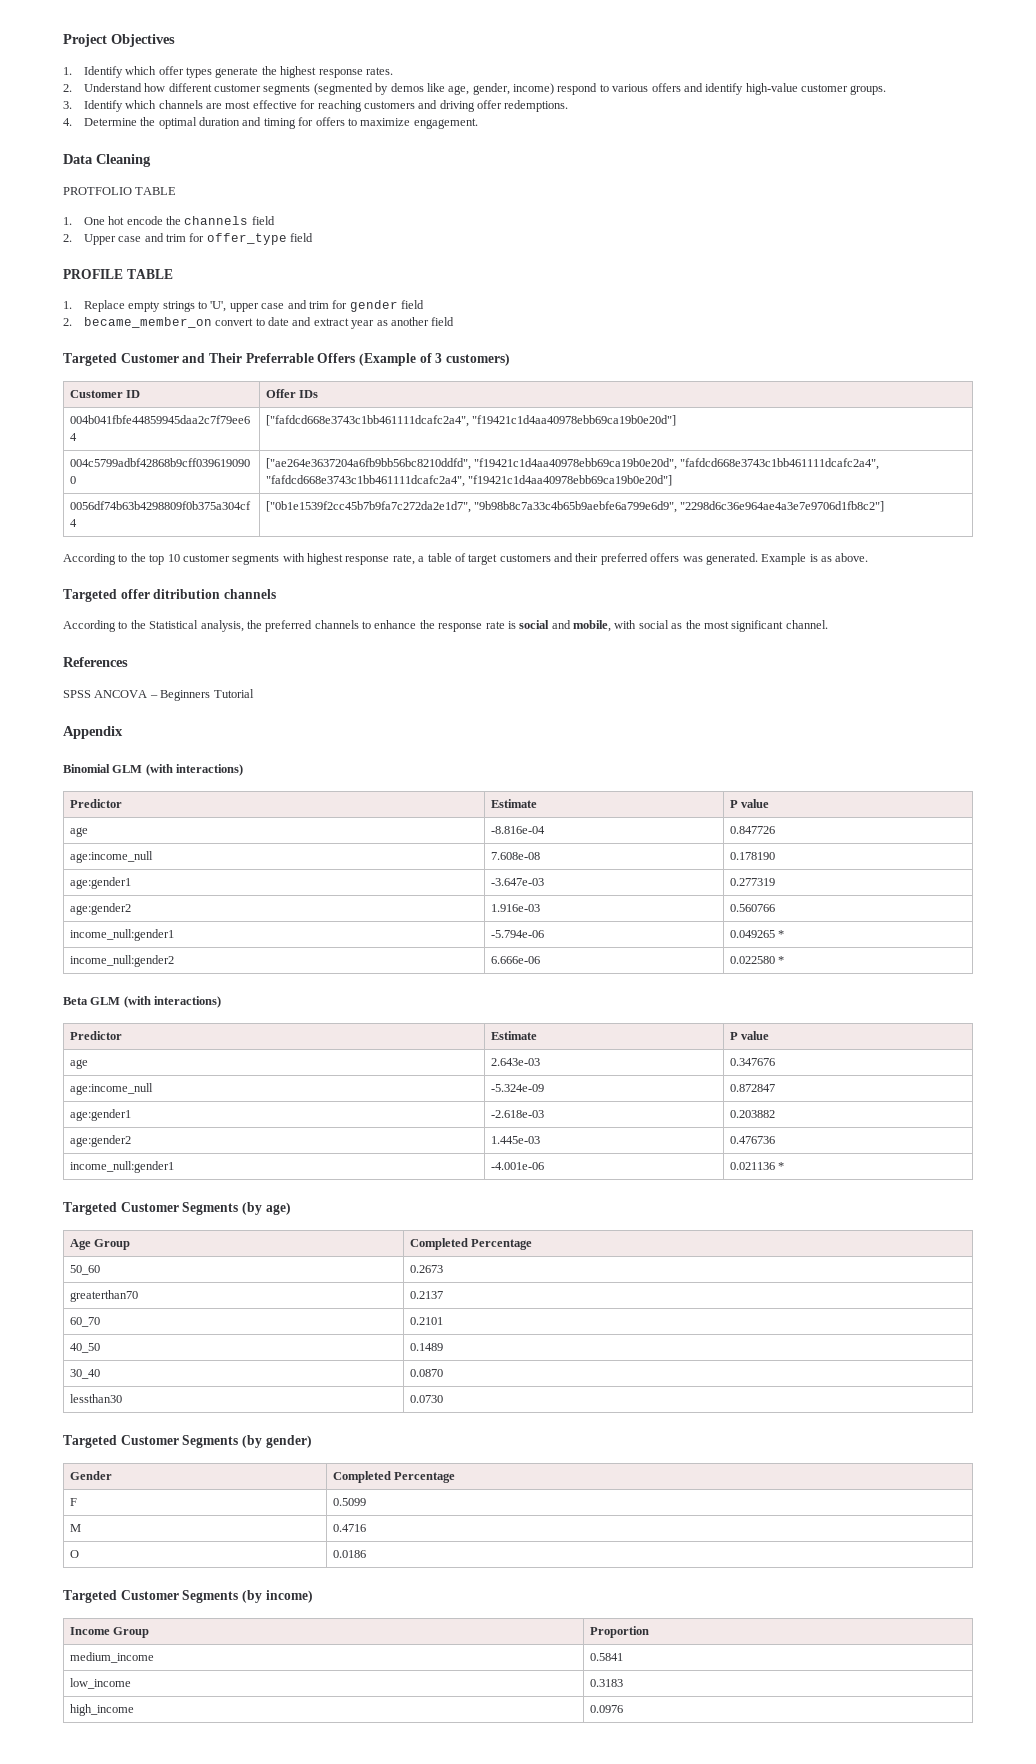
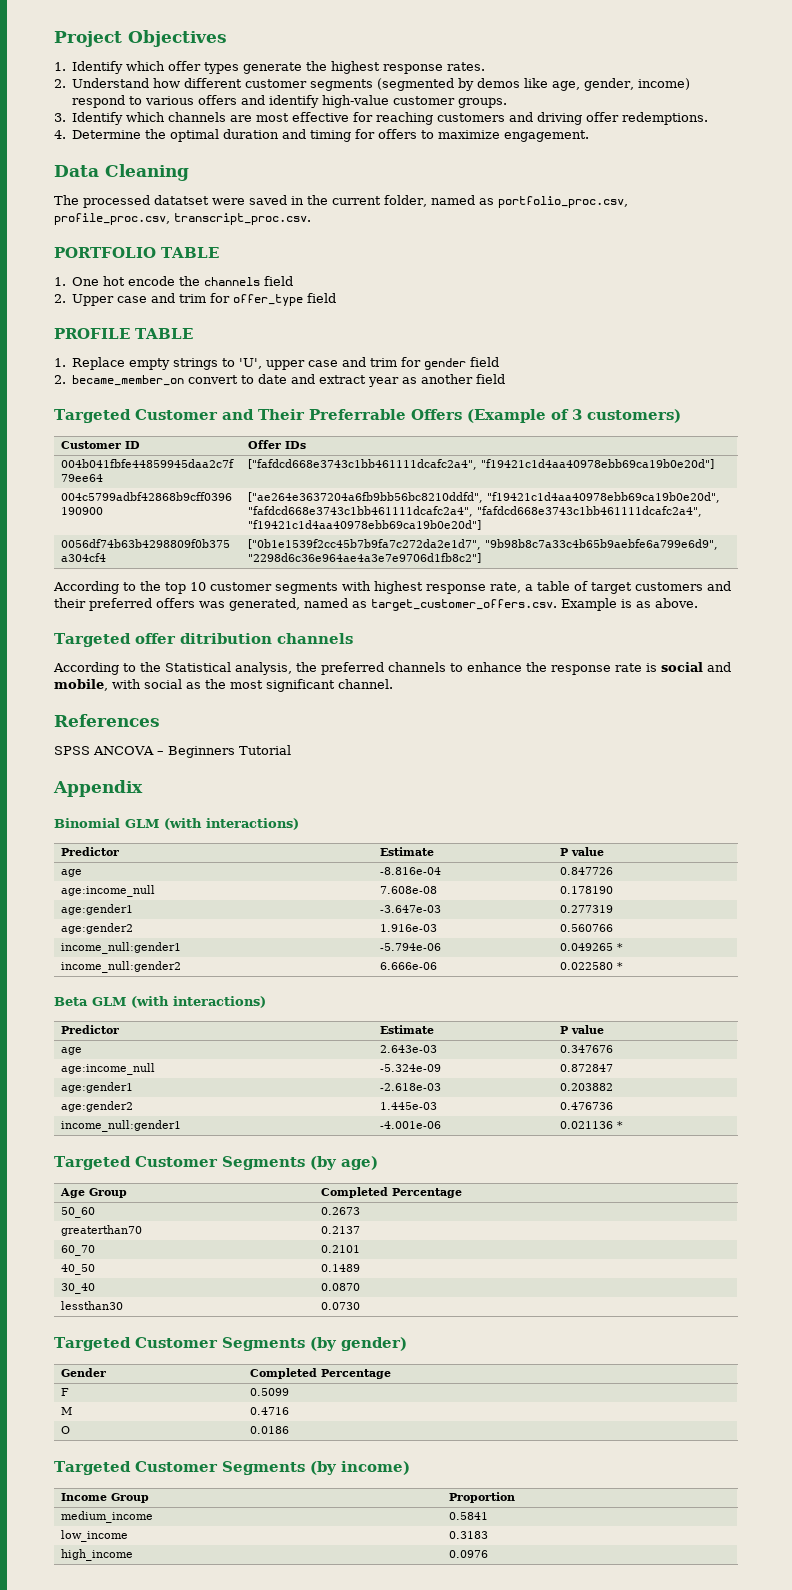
- PROTFOLIO TABLE
+ The processed datatset were saved in the current folder, named as portfolio_proc.csv, profile_proc.csv, transcript_proc.csv.
+ PORTFOLIO TABLE
- According to the top 10 customer segments with highest response rate, a table of target customers and their preferred offers was generated. Example is as above.
+ According to the top 10 customer segments with highest response rate, a table of target customers and their preferred offers was generated, named as target_customer_offers.csv. Example is as above.

